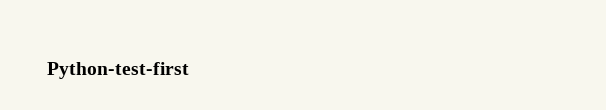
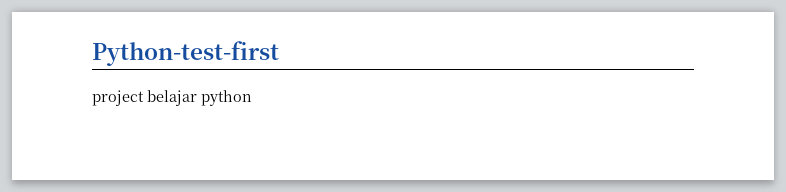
+ project belajar python

